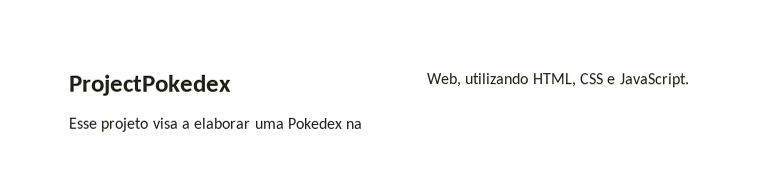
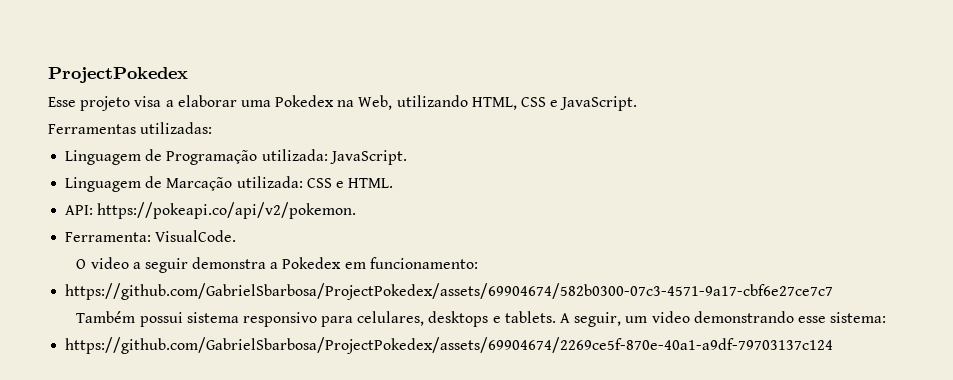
+ Ferramentas utilizadas:
+ Linguagem de Programação utilizada: JavaScript.
+ Linguagem de Marcação utilizada: CSS e HTML.
+ API: https://pokeapi.co/api/v2/pokemon.
+ Ferramenta: VisualCode.
+ O video a seguir demonstra a Pokedex em funcionamento:
+ https://github.com/GabrielSbarbosa/ProjectPokedex/assets/69904674/582b0300-07c3-4571-9a17-cbf6e27ce7c7
+ Também possui sistema responsivo para celulares, desktops e tablets. A seguir, um video demonstrando esse sistema:
+ https://github.com/GabrielSbarbosa/ProjectPokedex/assets/69904674/2269ce5f-870e-40a1-a9df-79703137c124

